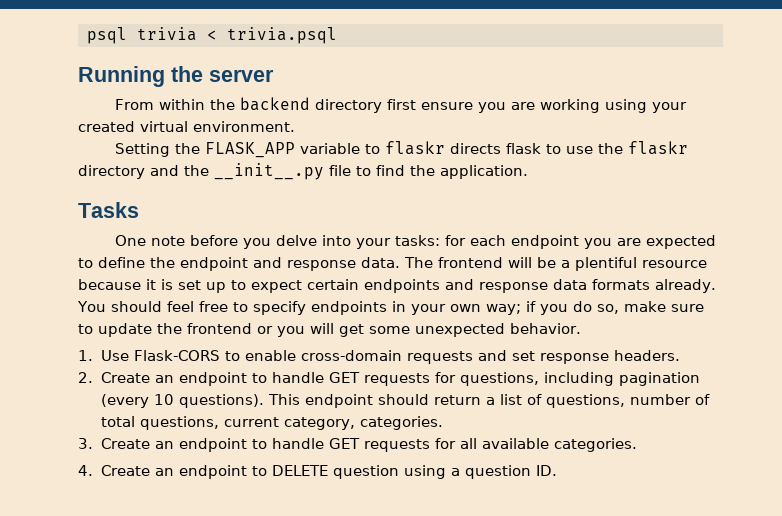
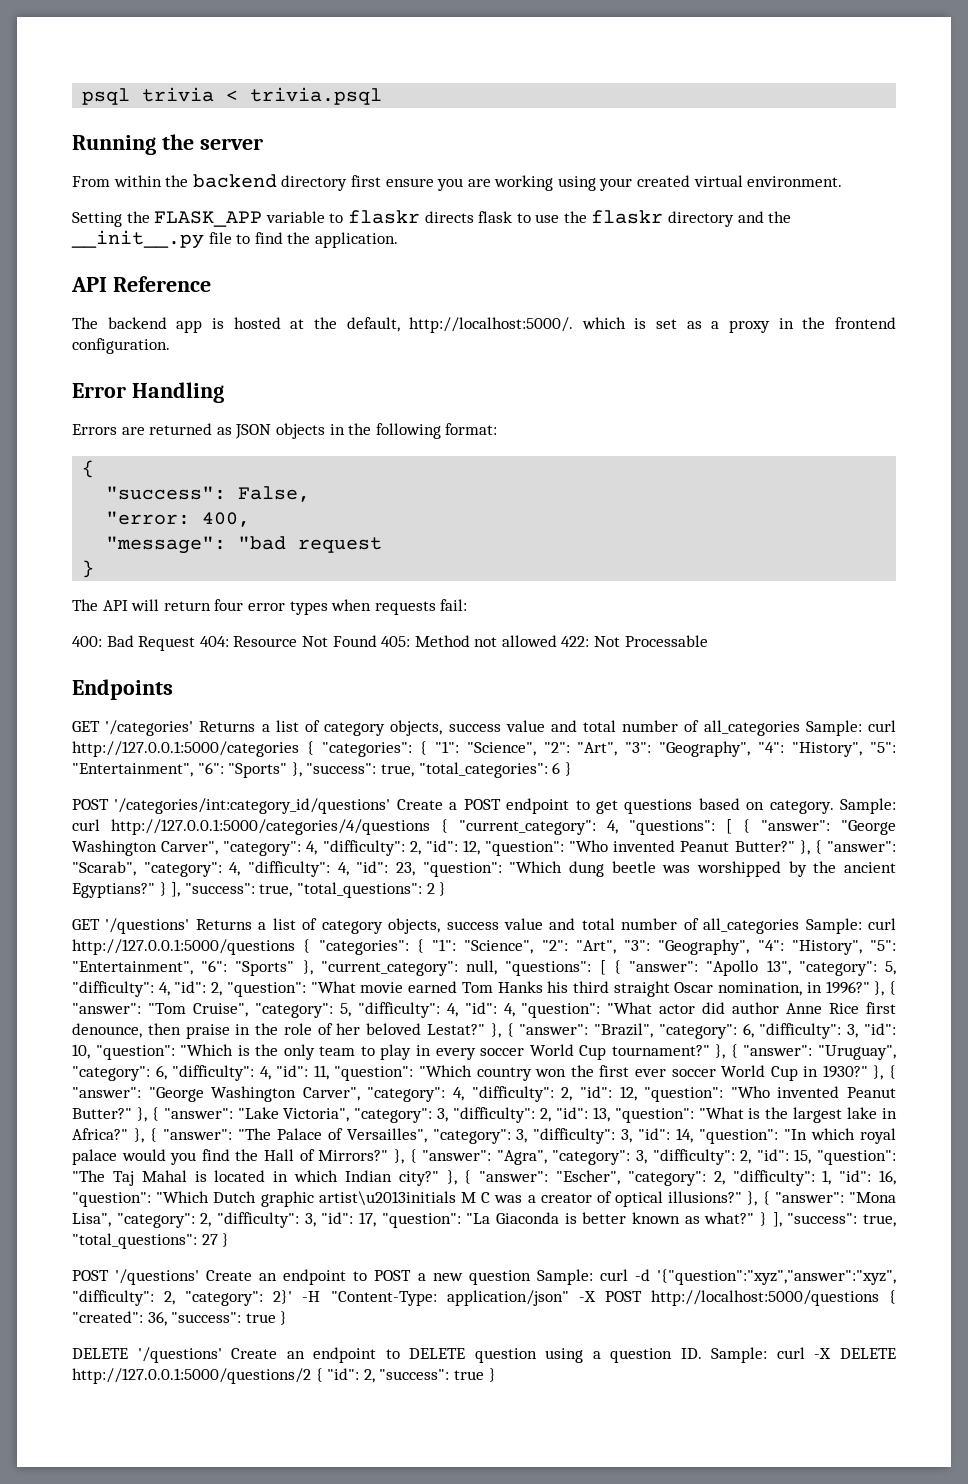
- Tasks
- One note before you delve into your tasks: for each endpoint you are expected to define the endpoint and response data. The frontend will be a plentiful resource because it is set up to expect certain endpoints and response data formats already. You should feel free to specify endpoints in your own way; if you do so, make sure to update the frontend or you will get some unexpected behavior.
- 1. Use Flask-CORS to enable cross-domain requests and set response headers.
- 2. Create an endpoint to handle GET requests for questions, including pagination (every 10 questions). This endpoint should return a list of questions, number of total questions, current category, categories.
- 3. Create an endpoint to handle GET requests for all available categories.
- 4. Create an endpoint to DELETE question using a question ID.
+ API Reference
+ The backend app is hosted at the default, http://localhost:5000/. which is set as a proxy in the frontend configuration.
+ Error Handling
+ Errors are returned as JSON objects in the following format:
+ {
+ "success": False,
+ "error: 400,
+ "message": "bad request
+ }
+ The API will return four error types when requests fail:
+ 400: Bad Request 404: Resource Not Found 405: Method not allowed 422: Not Processable
+ Endpoints
+ GET '/categories' Returns a list of category objects, success value and total number of all_categories Sample: curl http://127.0.0.1:5000/categories { "categories": { "1": "Science", "2": "Art", "3": "Geography", "4": "History", "5": "Entertainment", "6": "Sports" }, "success": true, "total_categories": 6 }
+ POST '/categories/int:category_id/questions' Create a POST endpoint to get questions based on category. Sample: curl http://127.0.0.1:5000/categories/4/questions { "current_category": 4, "questions": [ { "answer": "George Washington Carver", "category": 4, "difficulty": 2, "id": 12, "question": "Who invented Peanut Butter?" }, { "answer": "Scarab", "category": 4, "difficulty": 4, "id": 23, "question": "Which dung beetle was worshipped by the ancient Egyptians?" } ], "success": true, "total_questions": 2 }
+ GET '/questions' Returns a list of category objects, success value and total number of all_categories Sample: curl http://127.0.0.1:5000/questions { "categories": { "1": "Science", "2": "Art", "3": "Geography", "4": "History", "5": "Entertainment", "6": "Sports" }, "current_category": null, "questions": [ { "answer": "Apollo 13", "category": 5, "difficulty": 4, "id": 2, "question": "What movie earned Tom Hanks his third straight Oscar nomination, in 1996?" }, { "answer": "Tom Cruise", "category": 5, "difficulty": 4, "id": 4, "question": "What actor did author Anne Rice first denounce, then praise in the role of her beloved Lestat?" }, { "answer": "Brazil", "category": 6, "difficulty": 3, "id": 10, "question": "Which is the only team to play in every soccer World Cup tournament?" }, { "answer": "Uruguay", "category": 6, "difficulty": 4, "id": 11, "question": "Which country won the first ever soccer World Cup in 1930?" }, { "answer": "George Washington Carver", "category": 4, "difficulty": 2, "id": 12, "question": "Who invented Peanut Butter?" }, { "answer": "Lake Victoria", "category": 3, "difficulty": 2, "id": 13, "question": "What is the largest lake in Africa?" }, { "answer": "The Palace of Versailles", "category": 3, "difficulty": 3, "id": 14, "question": "In which royal palace would you find the Hall of Mirrors?" }, { "answer": "Agra", "category": 3, "difficulty": 2, "id": 15, "question": "The Taj Mahal is located in which Indian city?" }, { "answer": "Escher", "category": 2, "difficulty": 1, "id": 16, "question": "Which Dutch graphic artist\u2013initials M C was a creator of optical illusions?" }, { "answer": "Mona Lisa", "category": 2, "difficulty": 3, "id": 17, "question": "La Giaconda is better known as what?" } ], "success": true, "total_questions": 27 }
+ POST '/questions' Create an endpoint to POST a new question Sample: curl -d '{"question":"xyz","answer":"xyz", "difficulty": 2, "category": 2}' -H "Content-Type: application/json" -X POST http://localhost:5000/questions { "created": 36, "success": true }
+ DELETE '/questions' Create an endpoint to DELETE question using a question ID. Sample: curl -X DELETE http://127.0.0.1:5000/questions/2 { "id": 2, "success": true }

